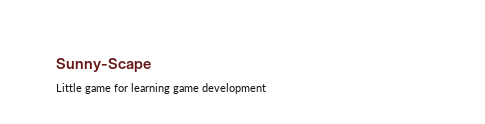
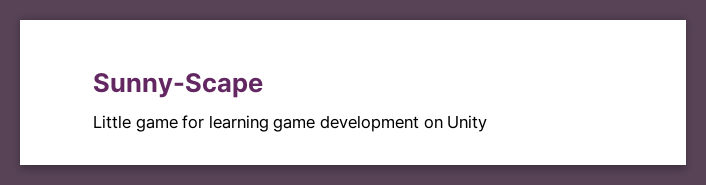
- Little game for learning game development
+ Little game for learning game development on Unity

